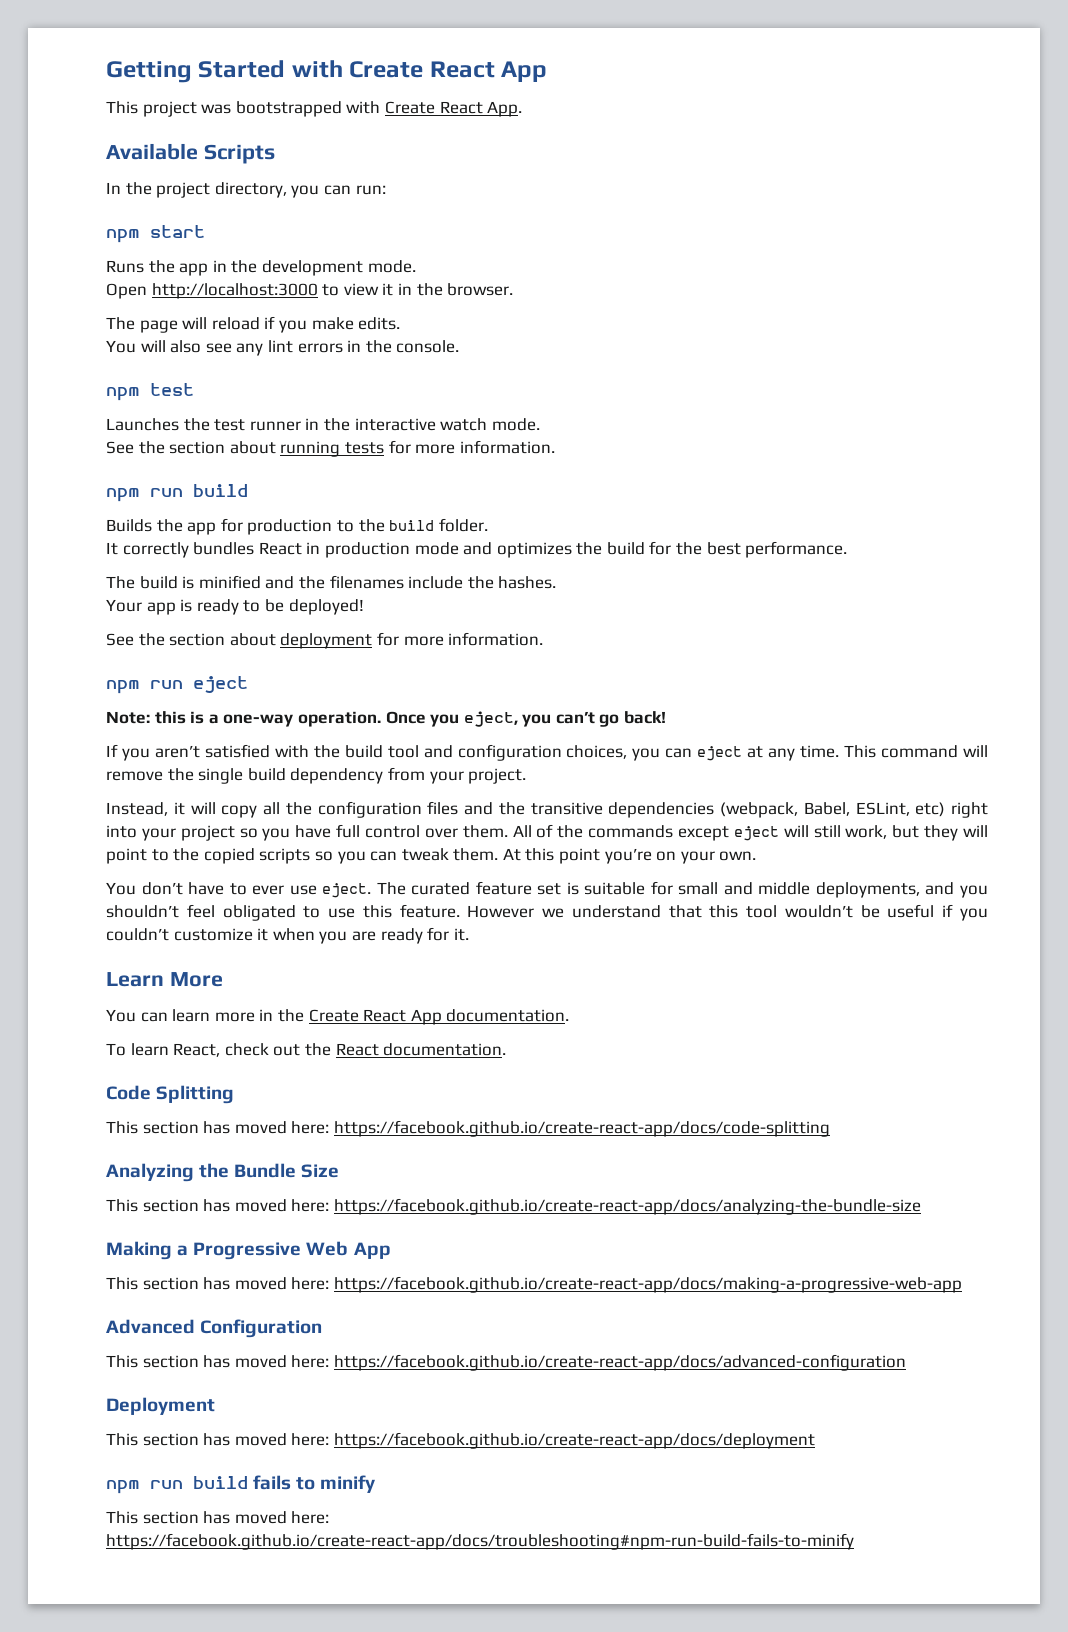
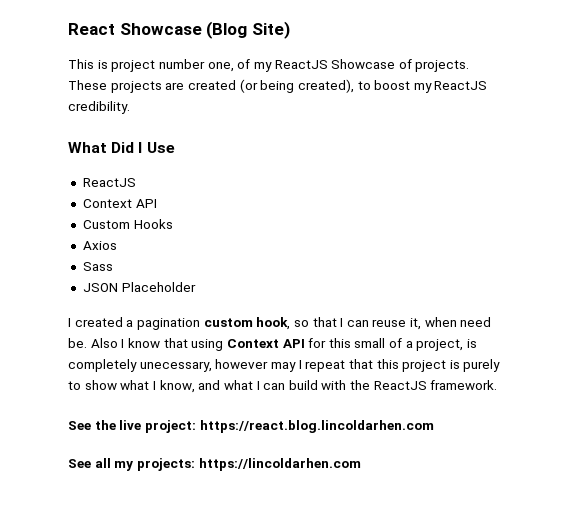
- Getting Started with Create React App
- This project was bootstrapped with Create React App.
- Available Scripts
- In the project directory, you can run:
- npm start
- Runs the app in the development mode.
- Open http://localhost:3000 to view it in the browser.
- The page will reload if you make edits.
- You will also see any lint errors in the console.
- npm test
- Launches the test runner in the interactive watch mode.
- See the section about running tests for more information.
- npm run build
- Builds the app for production to the build folder.
- It correctly bundles React in production mode and optimizes the build for the best performance.
- The build is minified and the filenames include the hashes.
- Your app is ready to be deployed!
- See the section about deployment for more information.
- npm run eject
- Note: this is a one-way operation. Once you eject, you can’t go back!
- If you aren’t satisfied with the build tool and configuration choices, you can eject at any time. This command will remove the single build dependency from your project.
- Instead, it will copy all the configuration files and the transitive dependencies (webpack, Babel, ESLint, etc) right into your project so you have full control over them. All of the commands except eject will still work, but they will point to the copied scripts so you can tweak them. At this point you’re on your own.
- You don’t have to ever use eject. The curated feature set is suitable for small and middle deployments, and you shouldn’t feel obligated to use this feature. However we understand that this tool wouldn’t be useful if you couldn’t customize it when you are ready for it.
- Learn More
- You can learn more in the Create React App documentation.
- To learn React, check out the React documentation.
- Code Splitting
- This section has moved here: https://facebook.github.io/create-react-app/docs/code-splitting
- Analyzing the Bundle Size
- This section has moved here: https://facebook.github.io/create-react-app/docs/analyzing-the-bundle-size
- Making a Progressive Web App
- This section has moved here: https://facebook.github.io/create-react-app/docs/making-a-progressive-web-app
- Advanced Configuration
- This section has moved here: https://facebook.github.io/create-react-app/docs/advanced-configuration
- Deployment
- This section has moved here: https://facebook.github.io/create-react-app/docs/deployment
- npm run build fails to minify
- This section has moved here: https://facebook.github.io/create-react-app/docs/troubleshooting#npm-run-build-fails-to-minify
+ React Showcase (Blog Site)
+ This is project number one, of my ReactJS Showcase of projects. These projects are created (or being created), to boost my ReactJS credibility.
+ What Did I Use
+ ReactJS
+ Context API
+ Custom Hooks
+ Axios
+ Sass
+ JSON Placeholder
+ I created a pagination custom hook, so that I can reuse it, when need be. Also I know that using Context API for this small of a project, is completely unecessary, however may I repeat that this project is purely to show what I know, and what I can build with the ReactJS framework.
+ See the live project: https://react.blog.lincoldarhen.com
+ See all my projects: https://lincoldarhen.com

